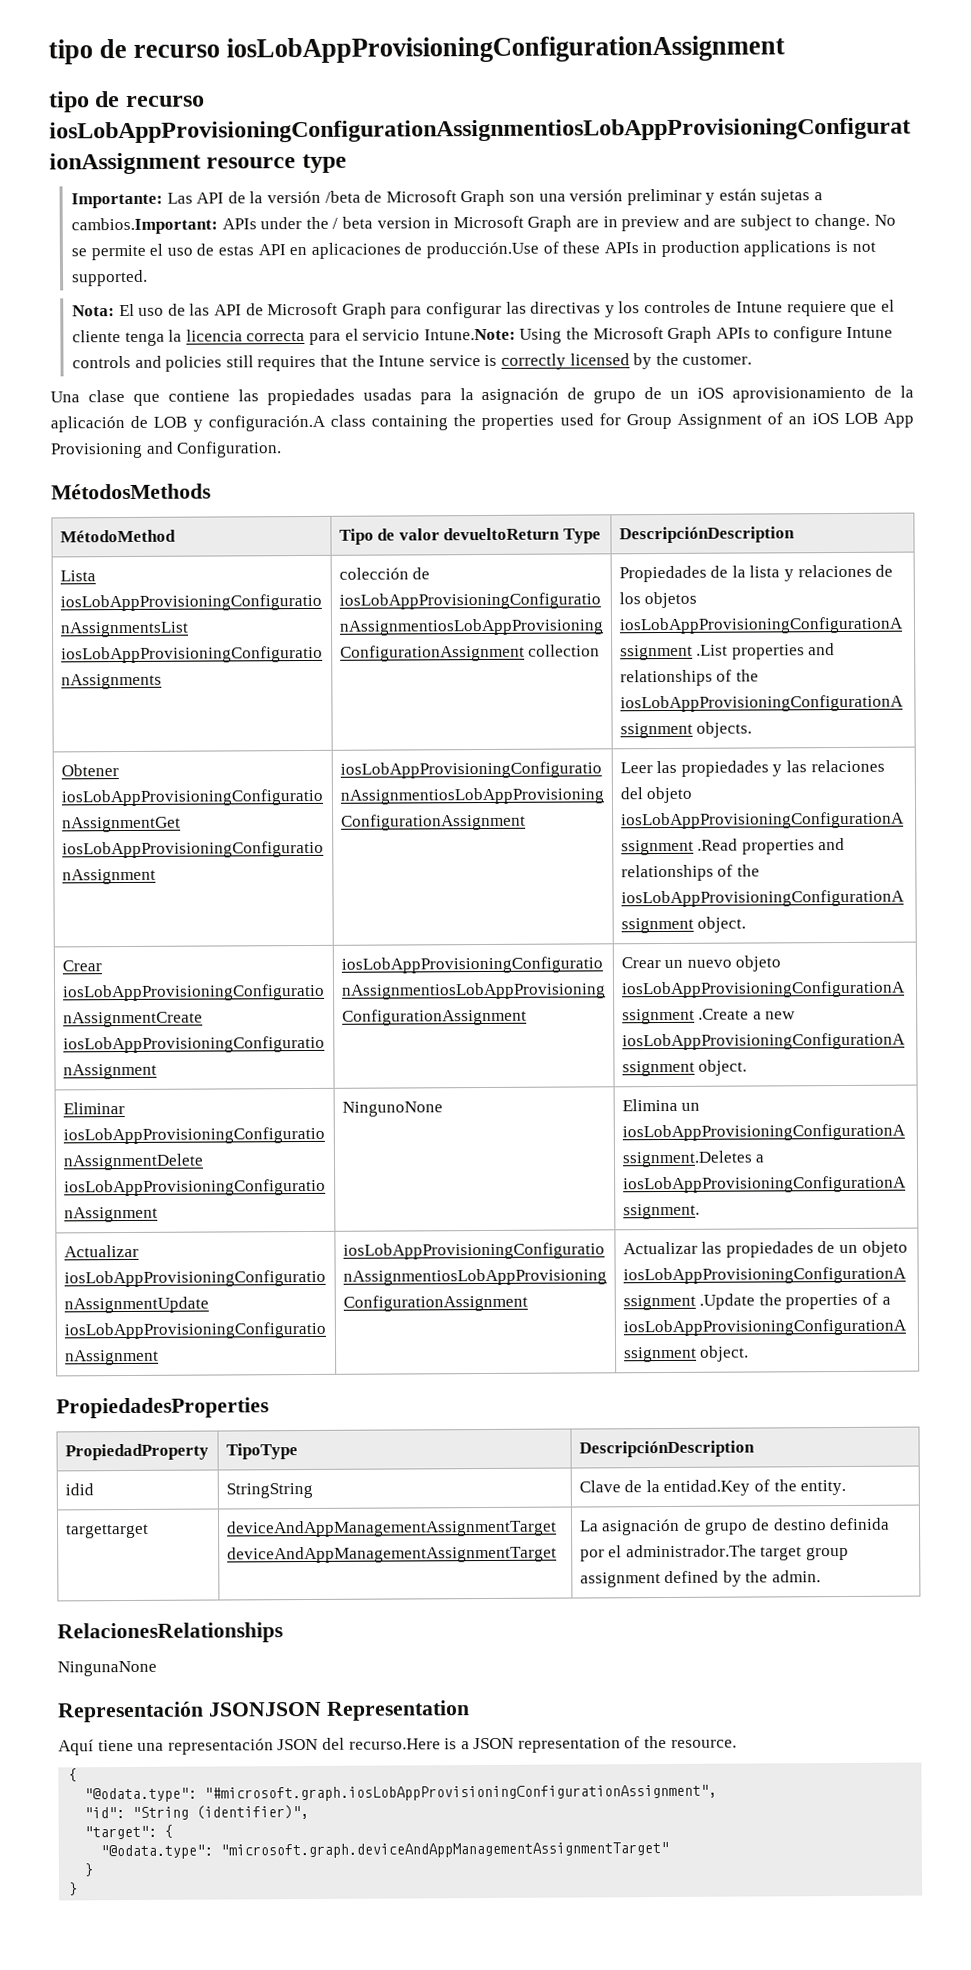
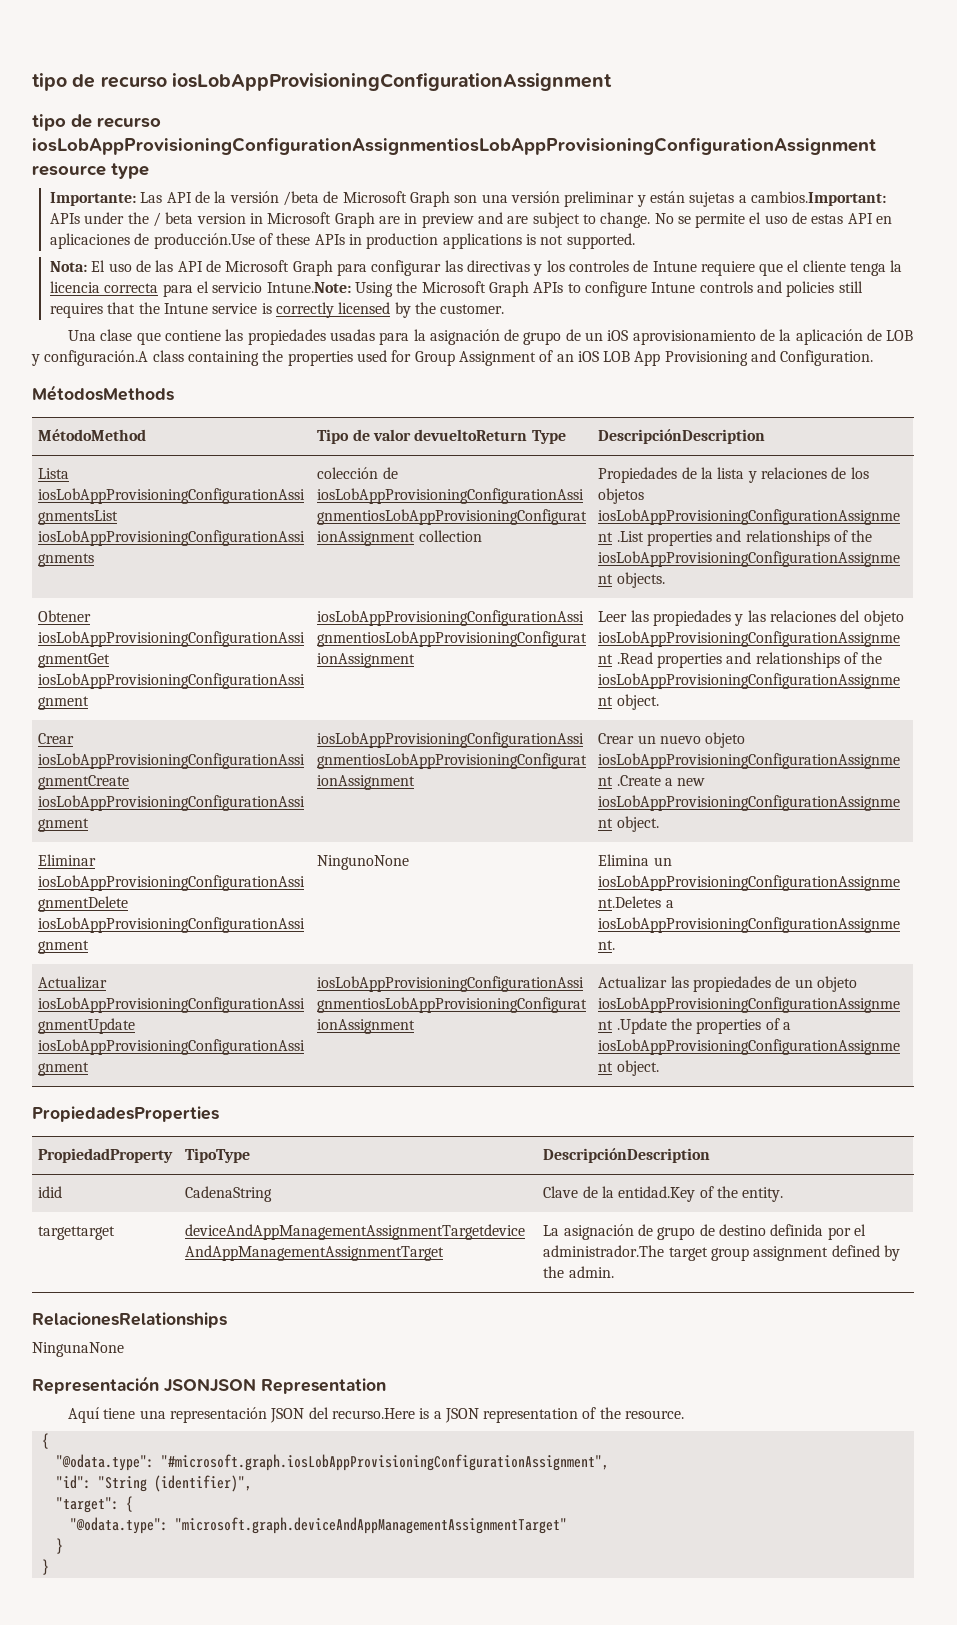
- idid | StringString | Clave de la entidad.Key of the entity.
+ idid | CadenaString | Clave de la entidad.Key of the entity.

